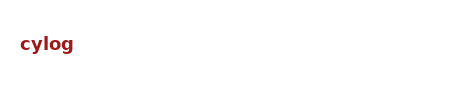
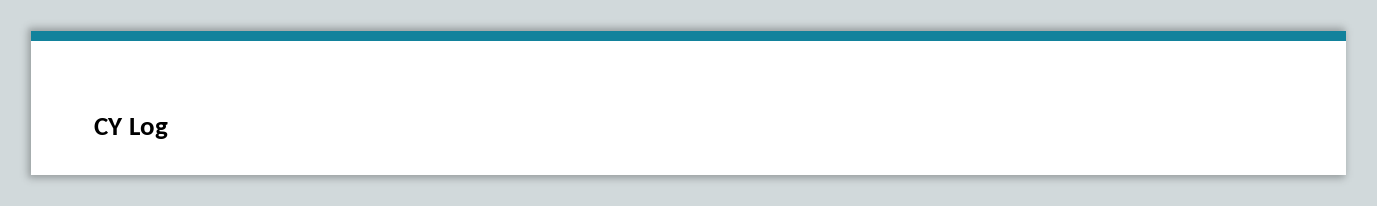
- cylog
+ CY Log

